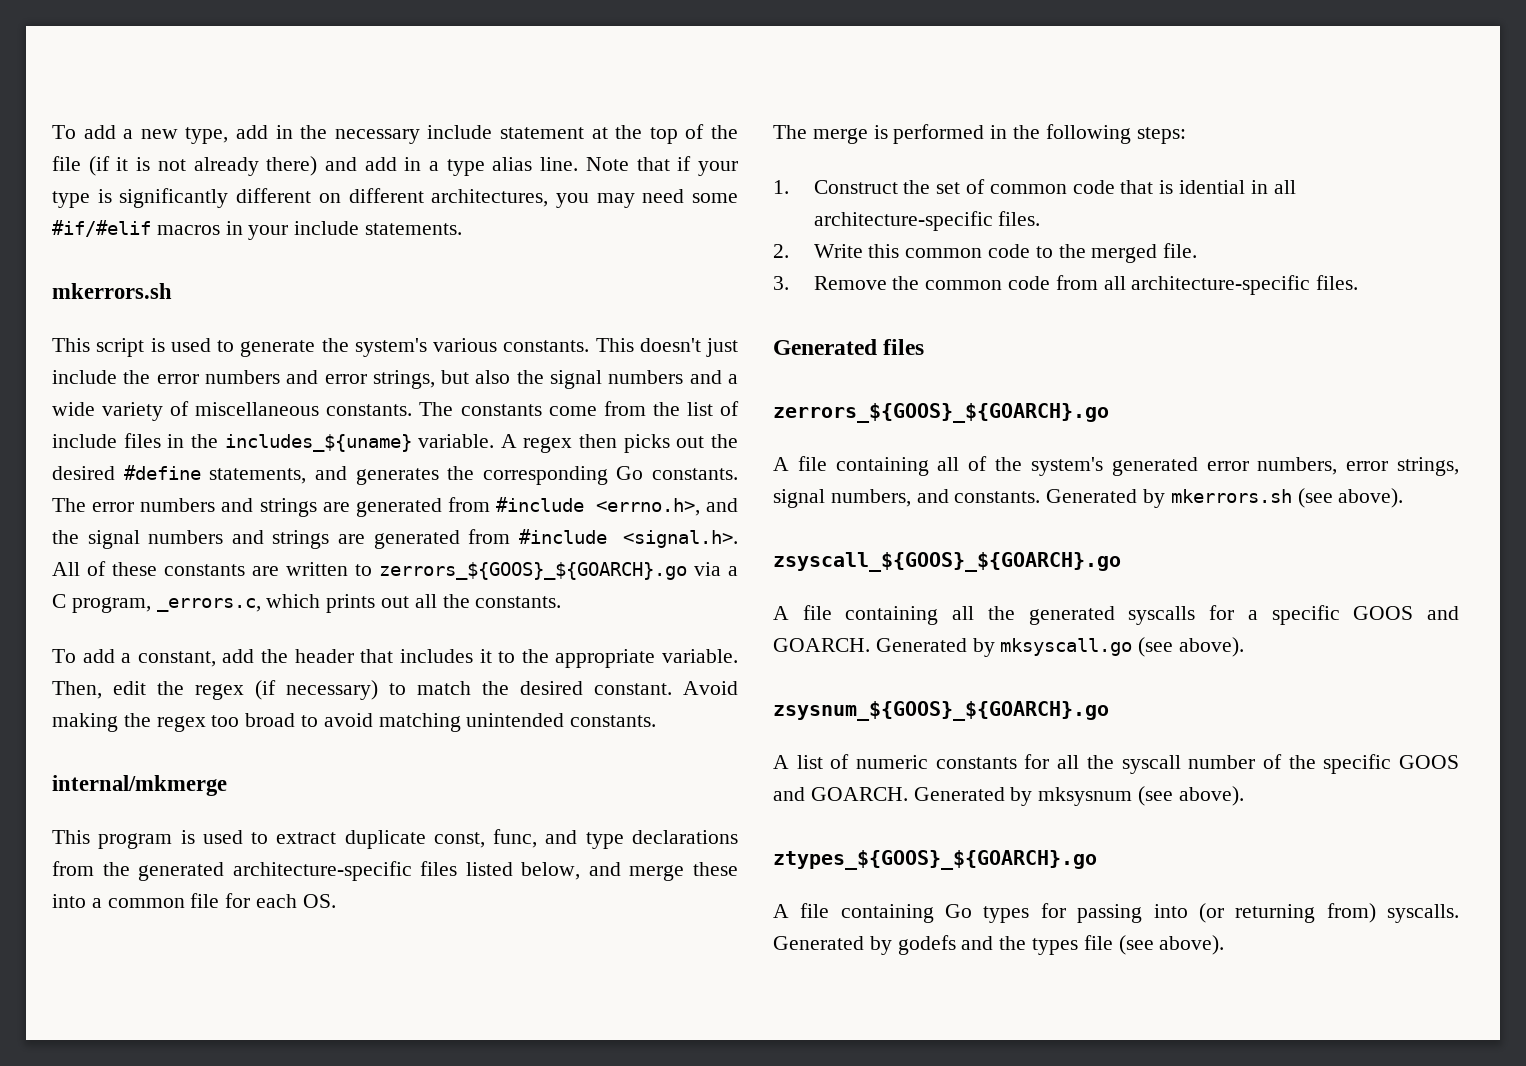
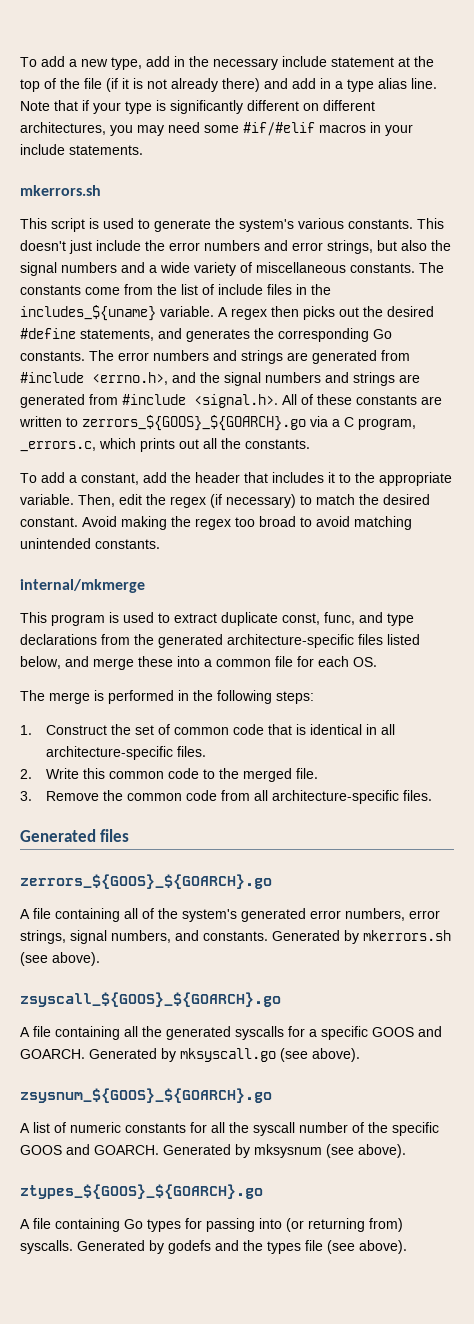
- 1. Construct the set of common code that is idential in all architecture-specific files.
+ 1. Construct the set of common code that is identical in all architecture-specific files.

